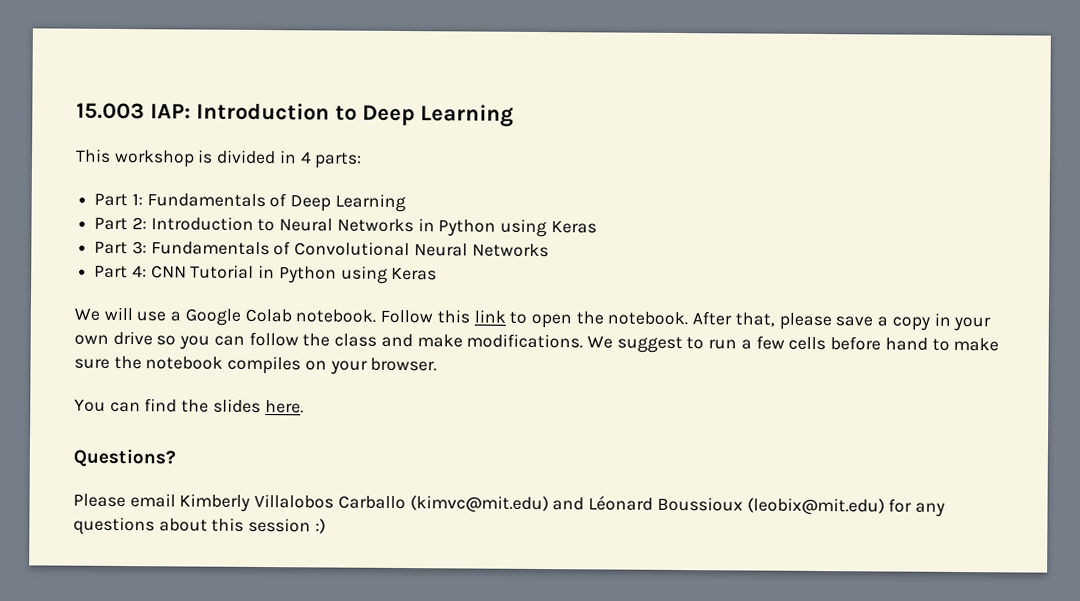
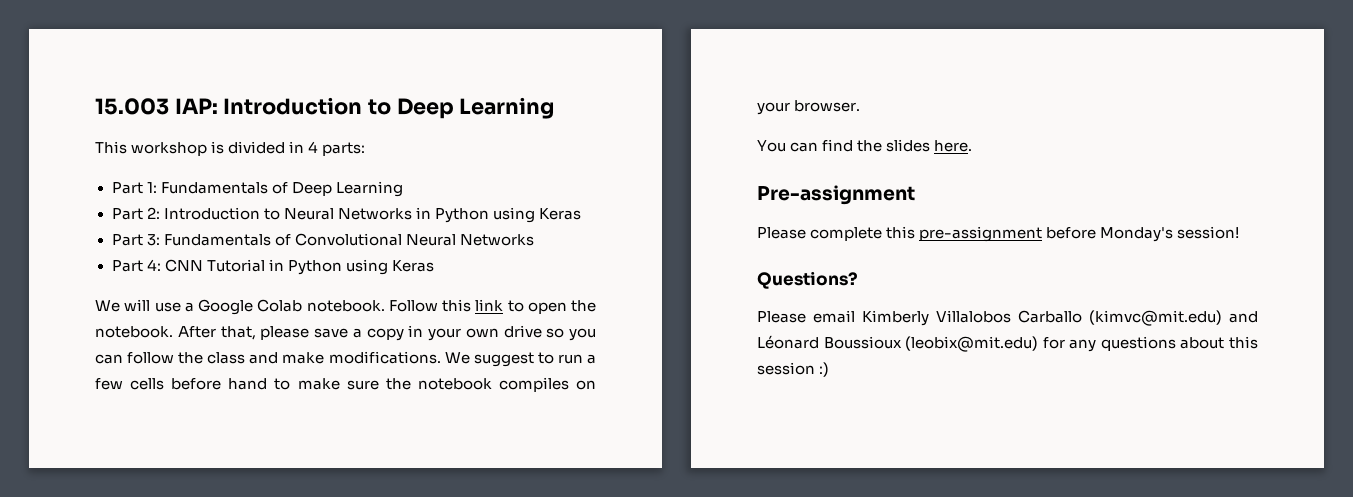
+ Pre-assignment
+ Please complete this pre-assignment before Monday's session!

